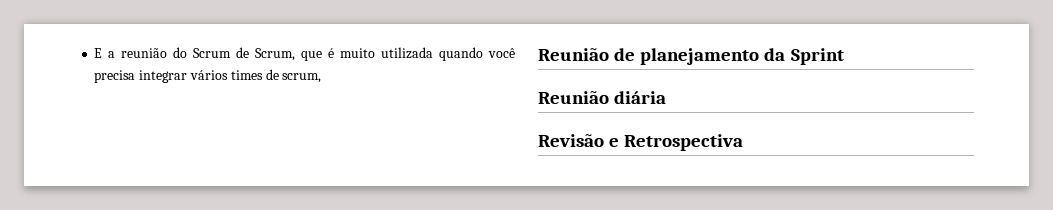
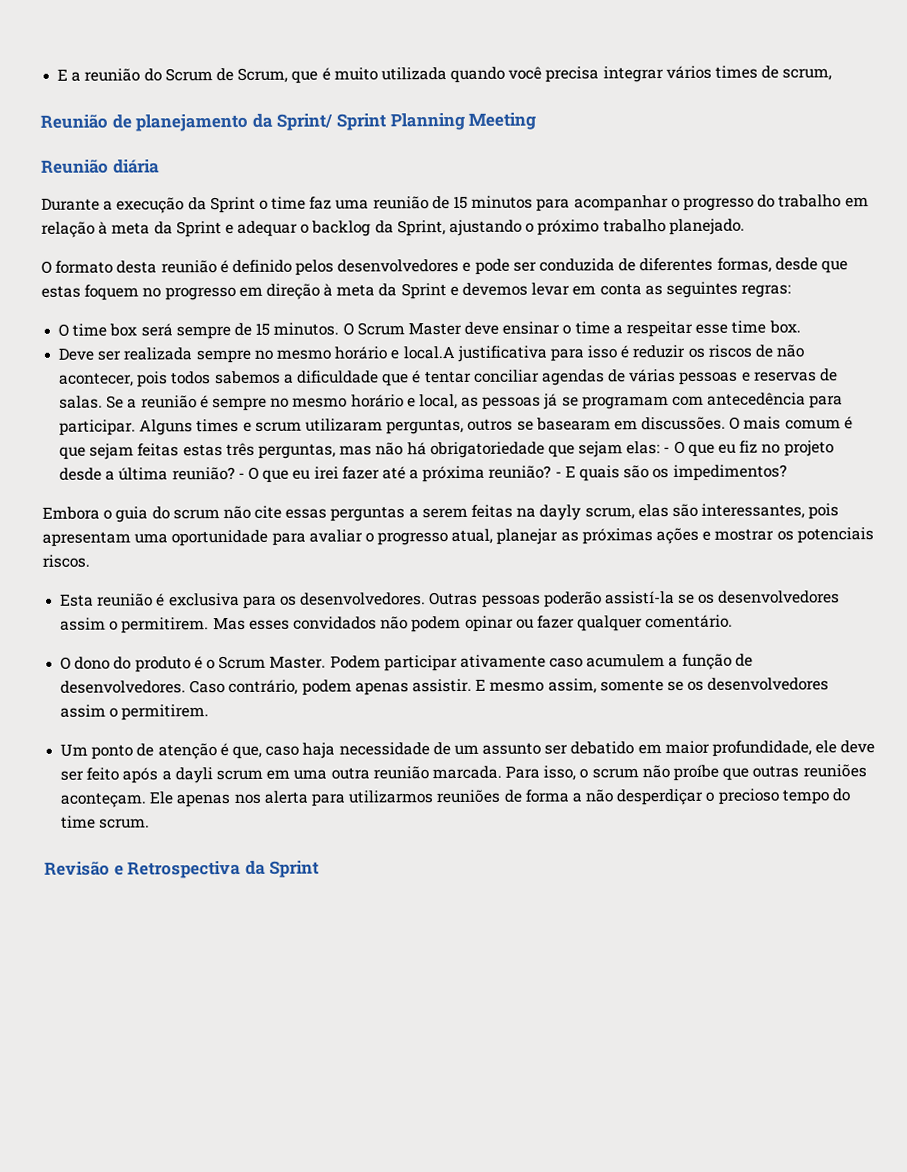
- Reunião de planejamento da Sprint
+ Reunião de planejamento da Sprint/ Sprint Planning Meeting
+ Durante a execução da Sprint o time faz uma reunião de 15 minutos para acompanhar o progresso do trabalho em relação à meta da Sprint e adequar o backlog da Sprint, ajustando o próximo trabalho planejado.
+ O formato desta reunião é definido pelos desenvolvedores e pode ser conduzida de diferentes formas, desde que estas foquem no progresso em direção à meta da Sprint e devemos levar em conta as seguintes regras:
+ O time box será sempre de 15 minutos. O Scrum Master deve ensinar o time a respeitar esse time box.
+ Deve ser realizada sempre no mesmo horário e local.A justificativa para isso é reduzir os riscos de não acontecer, pois todos sabemos a dificuldade que é tentar conciliar agendas de várias pessoas e reservas de salas. Se a reunião é sempre no mesmo horário e local, as pessoas já se programam com antecedência para participar. Alguns times e scrum utilizaram perguntas, outros se basearam em discussões. O mais comum é que sejam feitas estas três perguntas, mas não há obrigatoriedade que sejam elas: - O que eu fiz no projeto desde a última reunião? - O que eu irei fazer até a próxima reunião? - E quais são os impedimentos?
+ Embora o guia do scrum não cite essas perguntas a serem feitas na dayly scrum, elas são interessantes, pois apresentam uma oportunidade para avaliar o progresso atual, planejar as próximas ações e mostrar os potenciais riscos.
+ Esta reunião é exclusiva para os desenvolvedores. Outras pessoas poderão assistí-la se os desenvolvedores assim o permitirem. Mas esses convidados não podem opinar ou fazer qualquer comentário.
+ O dono do produto é o Scrum Master. Podem participar ativamente caso acumulem a função de desenvolvedores. Caso contrário, podem apenas assistir. E mesmo assim, somente se os desenvolvedores assim o permitirem.
+ Um ponto de atenção é que, caso haja necessidade de um assunto ser debatido em maior profundidade, ele deve ser feito após a dayli scrum em uma outra reunião marcada. Para isso, o scrum não proíbe que outras reuniões aconteçam. Ele apenas nos alerta para utilizarmos reuniões de forma a não desperdiçar o precioso tempo do time scrum.
- Revisão e Retrospectiva
+ Revisão e Retrospectiva da Sprint

